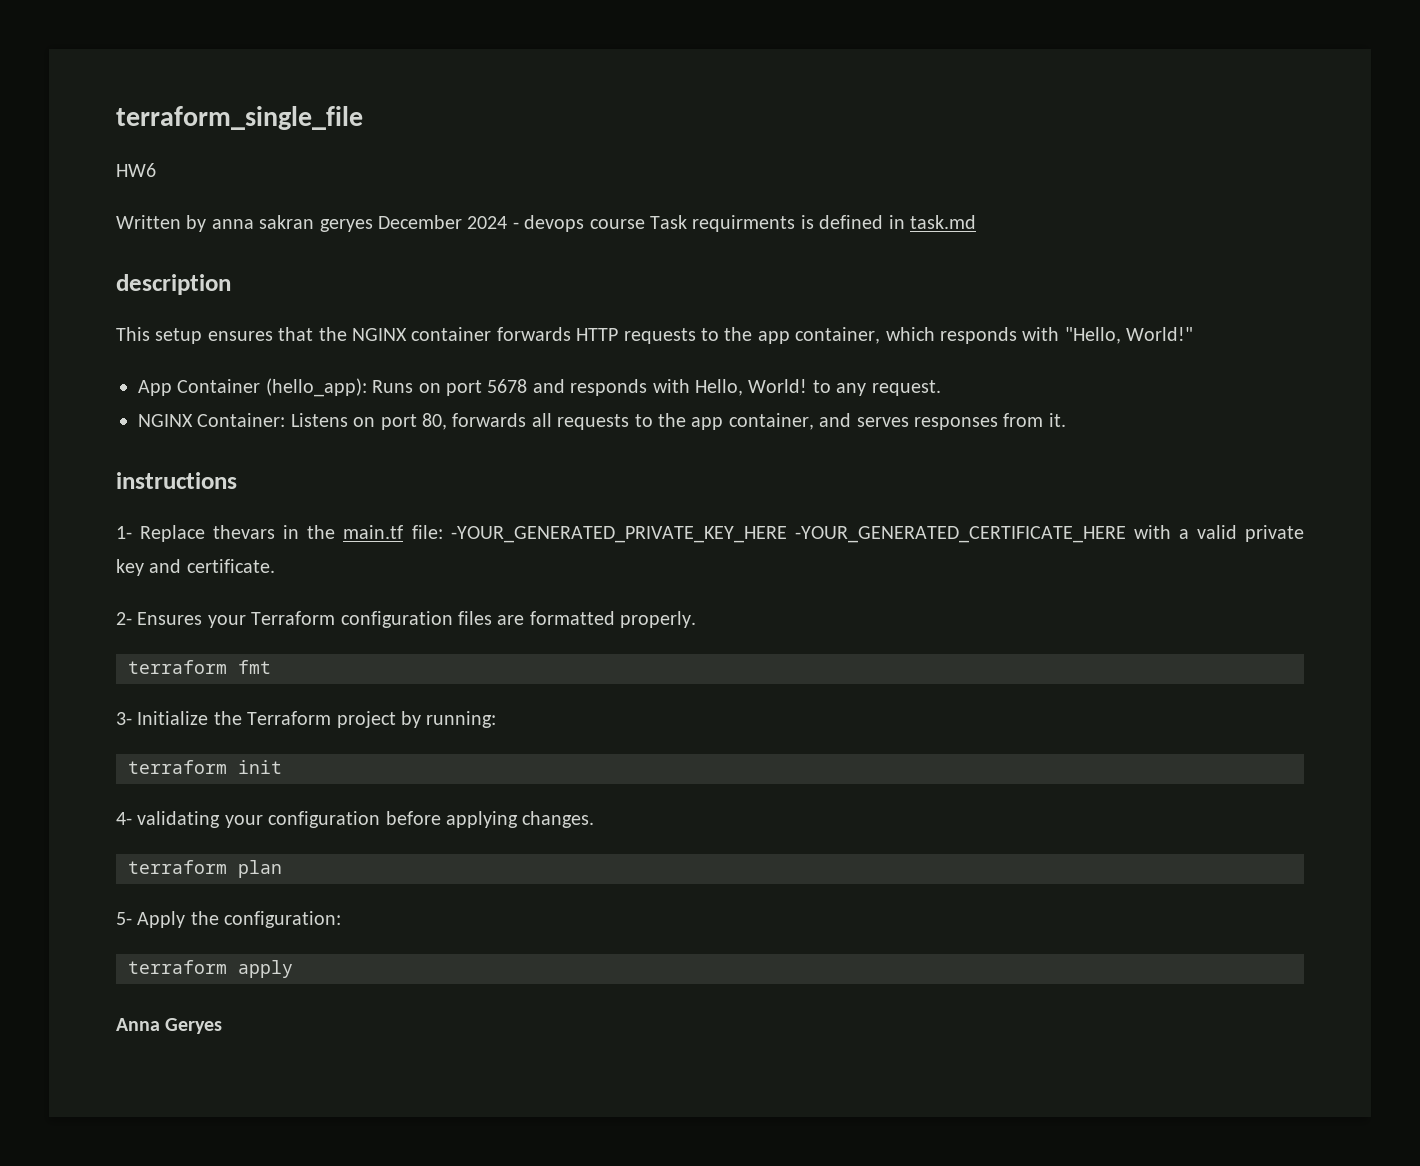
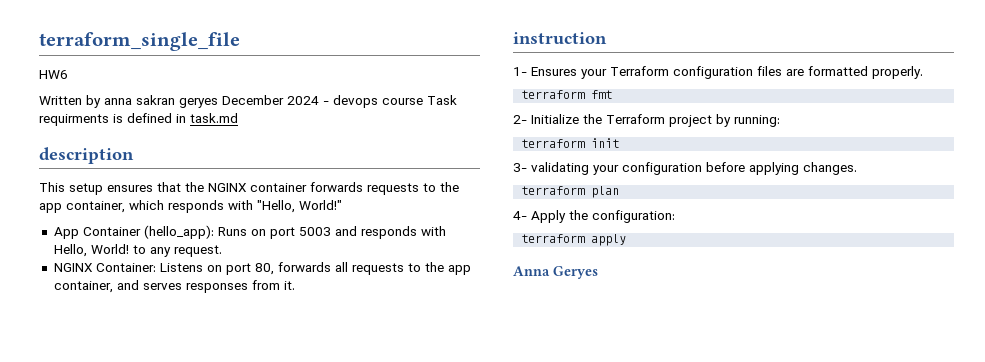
- This setup ensures that the NGINX container forwards HTTP requests to the app container, which responds with "Hello, World!"
+ This setup ensures that the NGINX container forwards requests to the app container, which responds with "Hello, World!"
- App Container (hello_app): Runs on port 5678 and responds with Hello, World! to any request.
+ App Container (hello_app): Runs on port 5003 and responds with Hello, World! to any request.
- instructions
+ instruction
- 1- Replace thevars in the main.tf file: -YOUR_GENERATED_PRIVATE_KEY_HERE -YOUR_GENERATED_CERTIFICATE_HERE with a valid private key and certificate.
- 2- Ensures your Terraform configuration files are formatted properly.
+ 1- Ensures your Terraform configuration files are formatted properly.
- 3- Initialize the Terraform project by running:
+ 2- Initialize the Terraform project by running:
- 4- validating your configuration before applying changes.
+ 3- validating your configuration before applying changes.
- 5- Apply the configuration:
+ 4- Apply the configuration:

